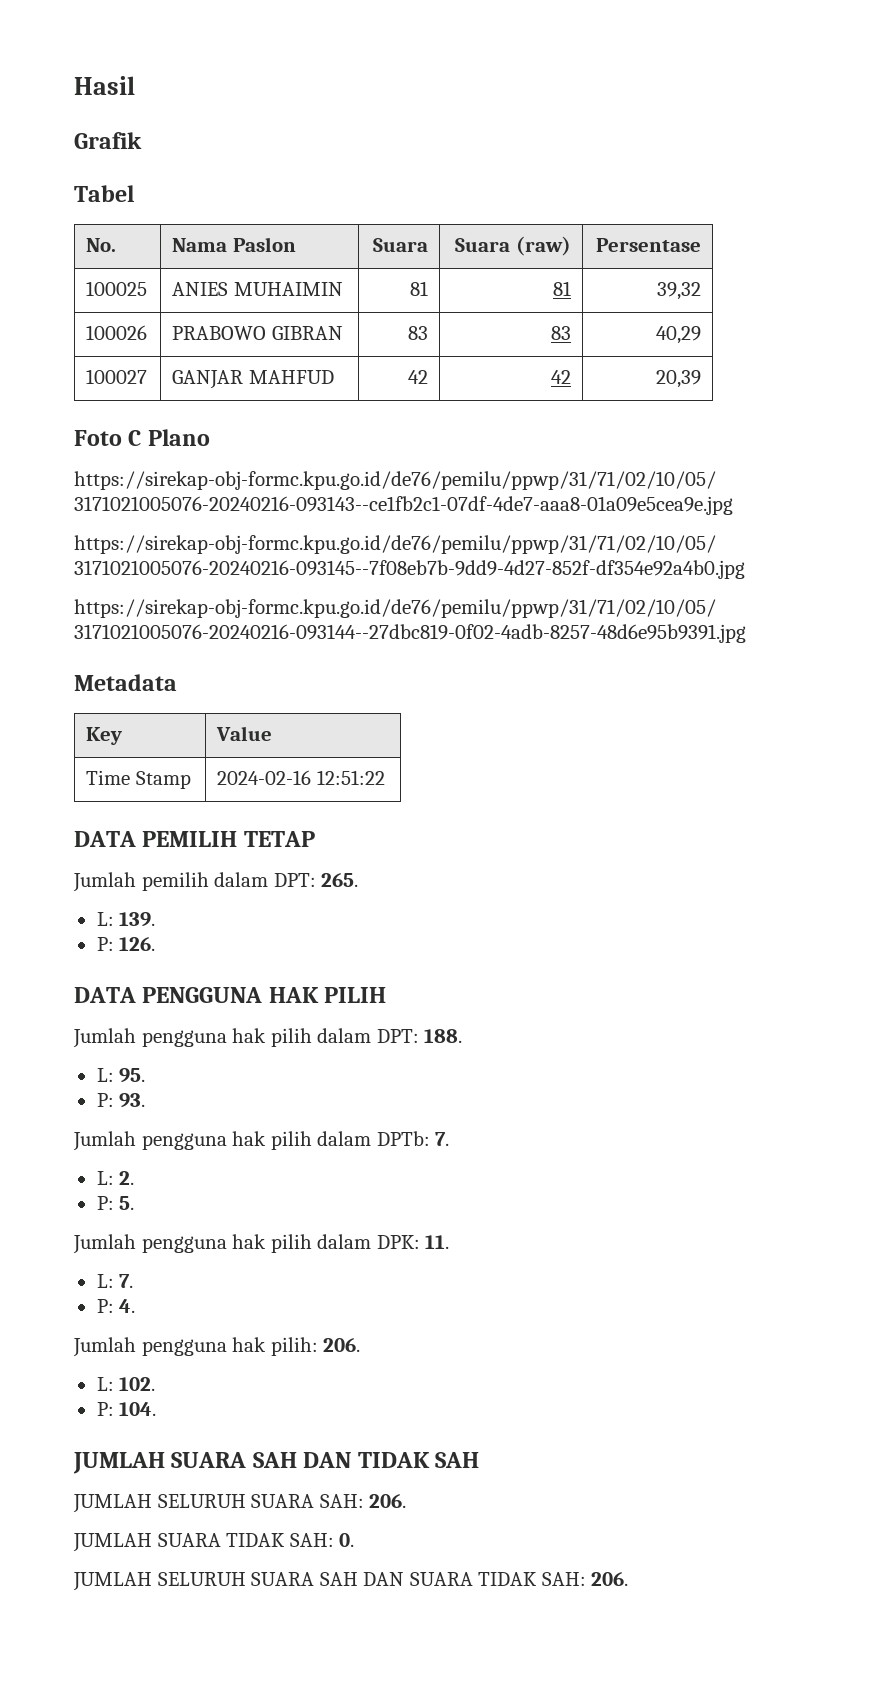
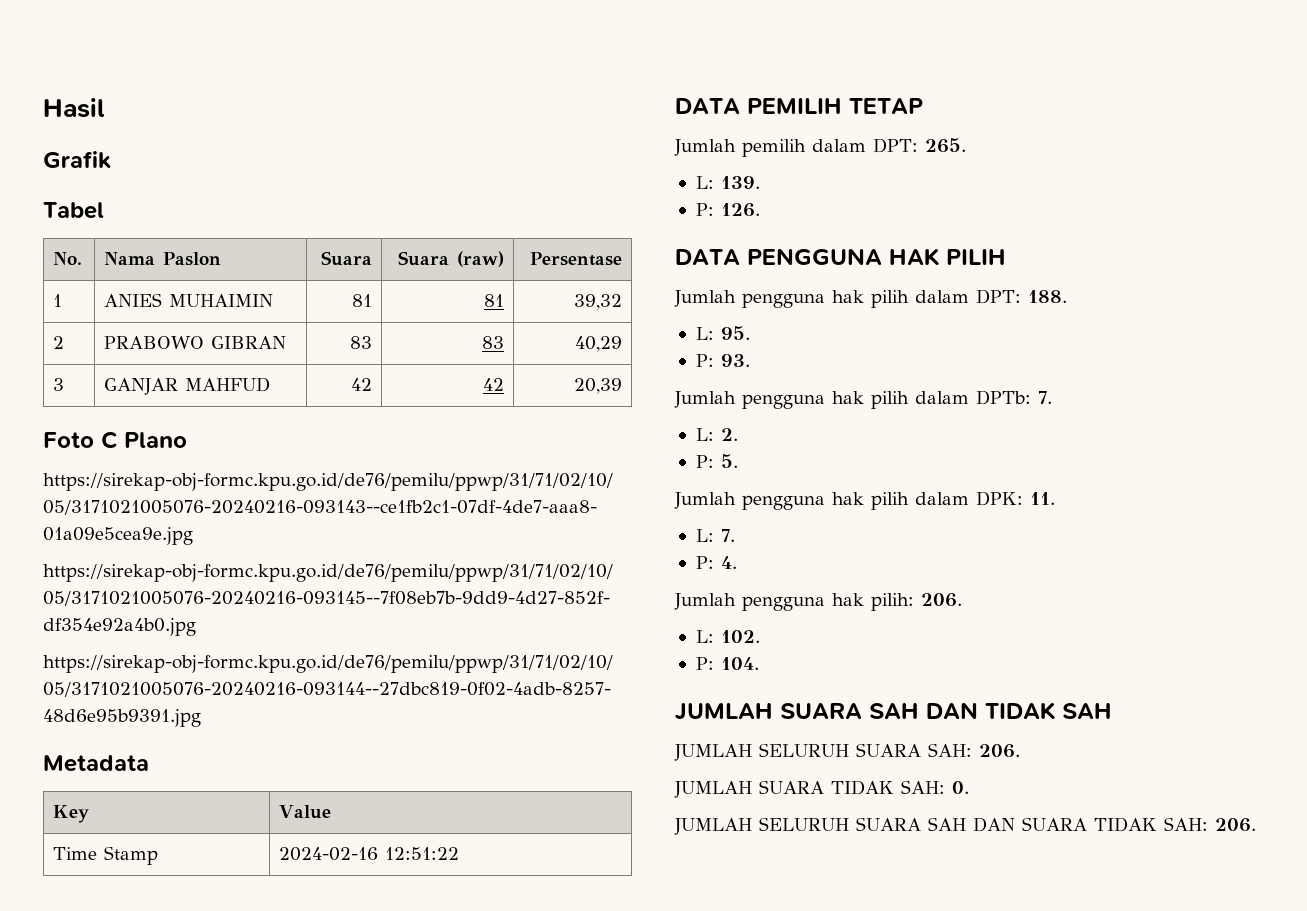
- 100025 | ANIES MUHAIMIN | 81 | 81 | 39,32
+ 1 | ANIES MUHAIMIN | 81 | 81 | 39,32
- 100026 | PRABOWO GIBRAN | 83 | 83 | 40,29
+ 2 | PRABOWO GIBRAN | 83 | 83 | 40,29
- 100027 | GANJAR MAHFUD | 42 | 42 | 20,39
+ 3 | GANJAR MAHFUD | 42 | 42 | 20,39

